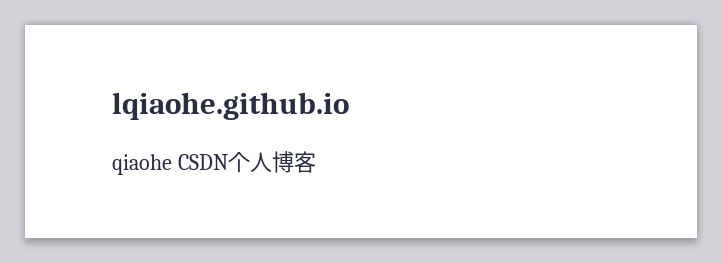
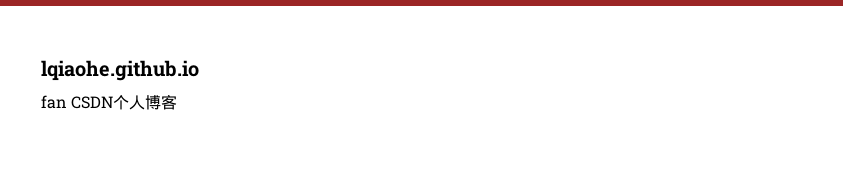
- qiaohe CSDN个人博客
+ fan CSDN个人博客

